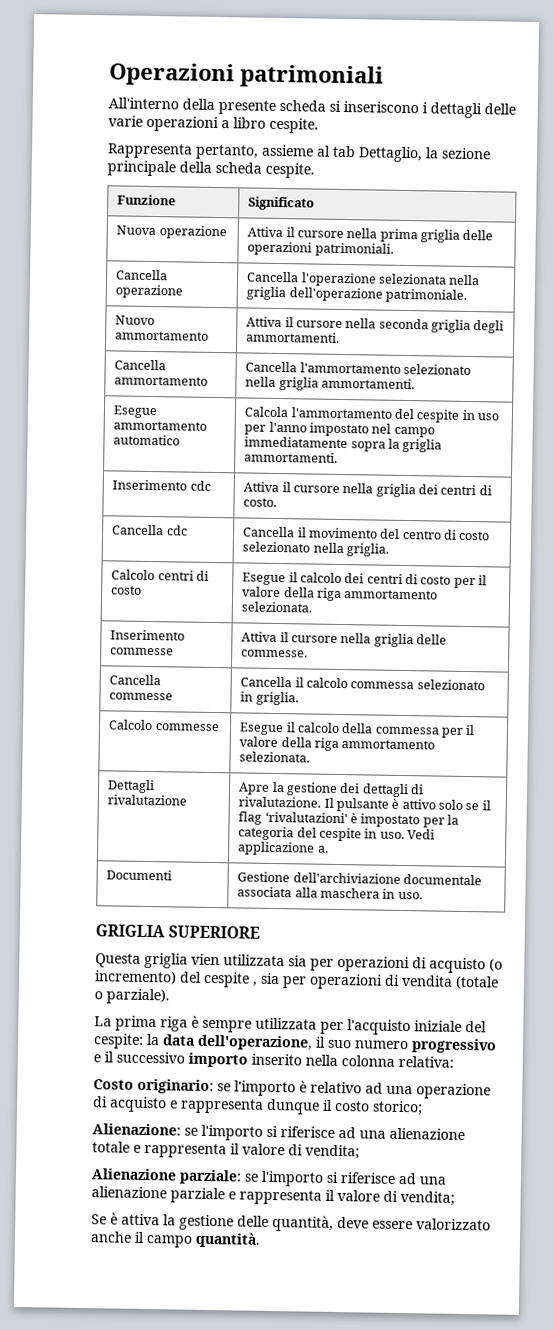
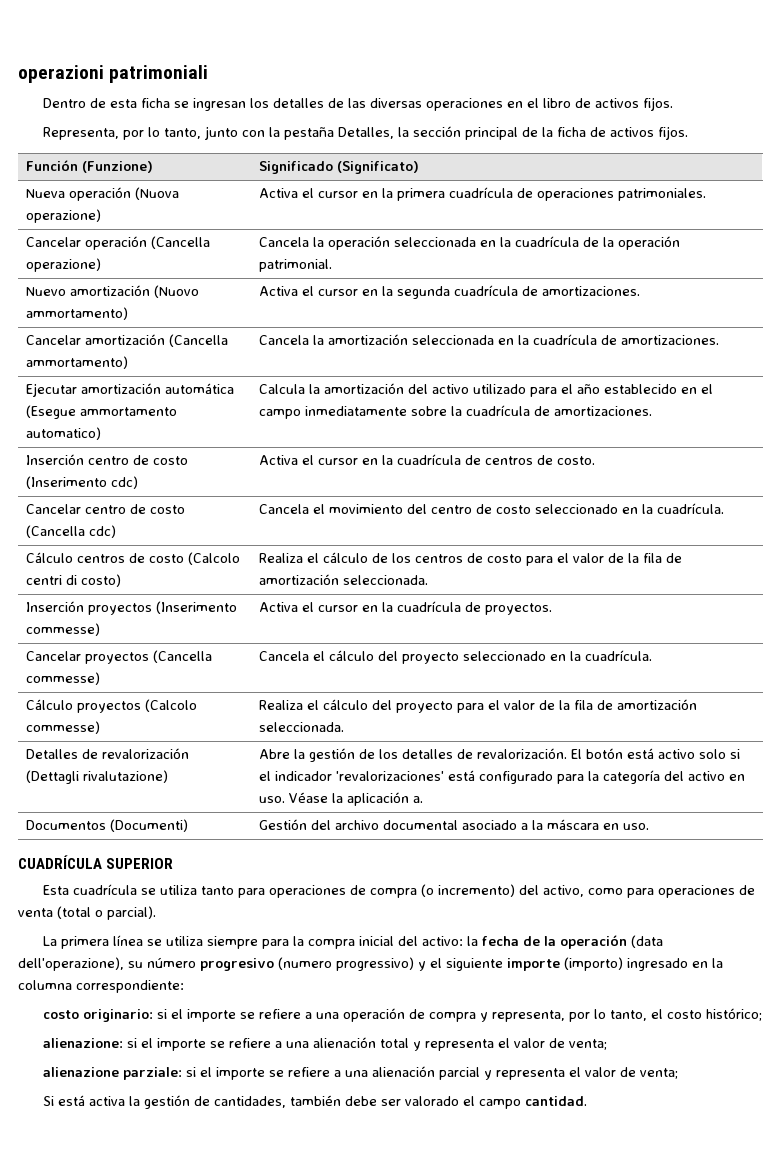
- Operazioni patrimoniali
+ operazioni patrimoniali
- All'interno della presente scheda si inseriscono i dettagli delle varie operazioni a libro cespite.
- Rappresenta pertanto, assieme al tab Dettaglio, la sezione principale della scheda cespite.
- Funzione | Significato
- Nuova operazione | Attiva il cursore nella prima griglia delle operazioni patrimoniali.
- Cancella operazione | Cancella l'operazione selezionata nella griglia dell'operazione patrimoniale.
- Nuovo ammortamento | Attiva il cursore nella seconda griglia degli ammortamenti.
- Cancella ammortamento | Cancella l'ammortamento selezionato nella griglia ammortamenti.
- Esegue ammortamento automatico | Calcola l'ammortamento del cespite in uso per l'anno impostato nel campo immediatamente sopra la griglia ammortamenti.
- Inserimento cdc | Attiva il cursore nella griglia dei centri di costo.
- Cancella cdc | Cancella il movimento del centro di costo selezionato nella griglia.
- Calcolo centri di costo | Esegue il calcolo dei centri di costo per il valore della riga ammortamento selezionata.
- Inserimento commesse | Attiva il cursore nella griglia delle commesse.
- Cancella commesse | Cancella il calcolo commessa selezionato in griglia.
- Calcolo commesse | Esegue il calcolo della commessa per il valore della riga ammortamento selezionata.
- Dettagli rivalutazione | Apre la gestione dei dettagli di rivalutazione. Il pulsante è attivo solo se il flag ‘rivalutazioni' è impostato per la categoria del cespite in uso. Vedi applicazione a.
- Documenti | Gestione dell'archiviazione documentale associata alla maschera in uso.
- GRIGLIA SUPERIORE
- Questa griglia vien utilizzata sia per operazioni di acquisto (o incremento) del cespite , sia per operazioni di vendita (totale o parziale).
- La prima riga è sempre utilizzata per l'acquisto iniziale del cespite: la data dell'operazione, il suo numero progressivo e il successivo importo inserito nella colonna relativa:
- Costo originario: se l'importo è relativo ad una operazione di acquisto e rappresenta dunque il costo storico;
- Alienazione: se l'importo si riferisce ad una alienazione totale e rappresenta il valore di vendita;
- Alienazione parziale: se l'importo si riferisce ad una alienazione parziale e rappresenta il valore di vendita;
- Se è attiva la gestione delle quantità, deve essere valorizzato anche il campo quantità.
+ Dentro de esta ficha se ingresan los detalles de las diversas operaciones en el libro de activos fijos.
+ Representa, por lo tanto, junto con la pestaña Detalles, la sección principal de la ficha de activos fijos.
+ Función (Funzione) | Significado (Significato)
+ Nueva operación (Nuova operazione) | Activa el cursor en la primera cuadrícula de operaciones patrimoniales.
+ Cancelar operación (Cancella operazione) | Cancela la operación seleccionada en la cuadrícula de la operación patrimonial.
+ Nuevo amortización (Nuovo ammortamento) | Activa el cursor en la segunda cuadrícula de amortizaciones.
+ Cancelar amortización (Cancella ammortamento) | Cancela la amortización seleccionada en la cuadrícula de amortizaciones.
+ Ejecutar amortización automática (Esegue ammortamento automatico) | Calcula la amortización del activo utilizado para el año establecido en el campo inmediatamente sobre la cuadrícula de amortizaciones.
+ Inserción centro de costo (Inserimento cdc) | Activa el cursor en la cuadrícula de centros de costo.
+ Cancelar centro de costo (Cancella cdc) | Cancela el movimiento del centro de costo seleccionado en la cuadrícula.
+ Cálculo centros de costo (Calcolo centri di costo) | Realiza el cálculo de los centros de costo para el valor de la fila de amortización seleccionada.
+ Inserción proyectos (Inserimento commesse) | Activa el cursor en la cuadrícula de proyectos.
+ Cancelar proyectos (Cancella commesse) | Cancela el cálculo del proyecto seleccionado en la cuadrícula.
+ Cálculo proyectos (Calcolo commesse) | Realiza el cálculo del proyecto para el valor de la fila de amortización seleccionada.
+ Detalles de revalorización (Dettagli rivalutazione) | Abre la gestión de los detalles de revalorización. El botón está activo solo si el indicador 'revalorizaciones' está configurado para la categoría del activo en uso. Véase la aplicación a.
+ Documentos (Documenti) | Gestión del archivo documental asociado a la máscara en uso.
+ CUADRÍCULA SUPERIOR
+ Esta cuadrícula se utiliza tanto para operaciones de compra (o incremento) del activo, como para operaciones de venta (total o parcial).
+ La primera línea se utiliza siempre para la compra inicial del activo: la fecha de la operación (data dell'operazione), su número progresivo (numero progressivo) y el siguiente importe (importo) ingresado en la columna correspondiente:
+ costo originario: si el importe se refiere a una operación de compra y representa, por lo tanto, el costo histórico;
+ alienazione: si el importe se refiere a una alienación total y representa el valor de venta;
+ alienazione parziale: si el importe se refiere a una alienación parcial y representa el valor de venta;
+ Si está activa la gestión de cantidades, también debe ser valorado el campo cantidad.

